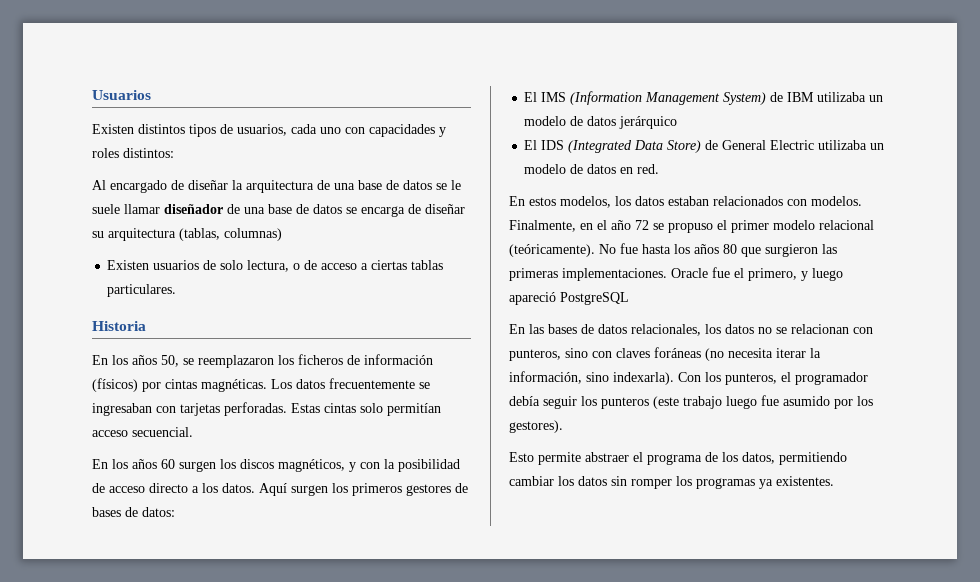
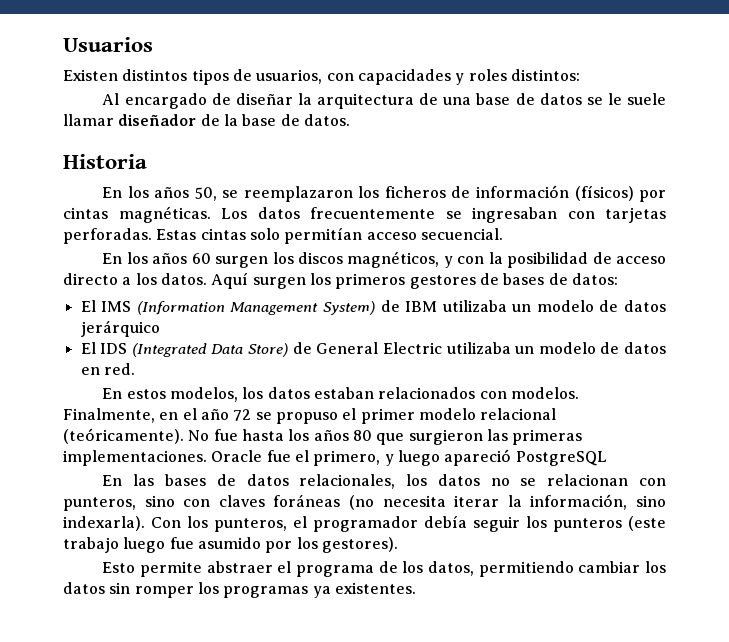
- Existen distintos tipos de usuarios, cada uno con capacidades y roles distintos:
+ Existen distintos tipos de usuarios, con capacidades y roles distintos:
- Al encargado de diseñar la arquitectura de una base de datos se le suele llamar diseñador de una base de datos se encarga de diseñar su arquitectura (tablas, columnas)
- Existen usuarios de solo lectura, o de acceso a ciertas tablas particulares.
+ Al encargado de diseñar la arquitectura de una base de datos se le suele llamar diseñador de la base de datos.

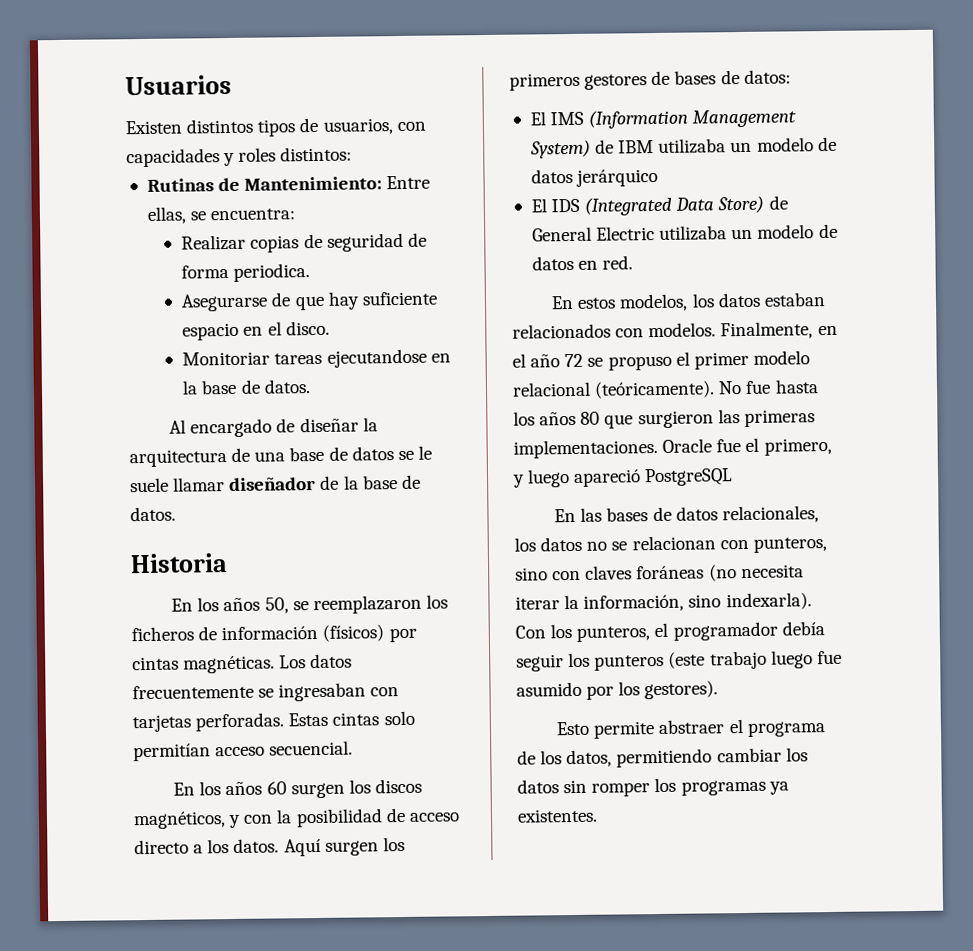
+ Rutinas de Mantenimiento: Entre ellas, se encuentra:
+ Realizar copias de seguridad de forma periodica.
+ Asegurarse de que hay suficiente espacio en el disco.
+ Monitoriar tareas ejecutandose en la base de datos.

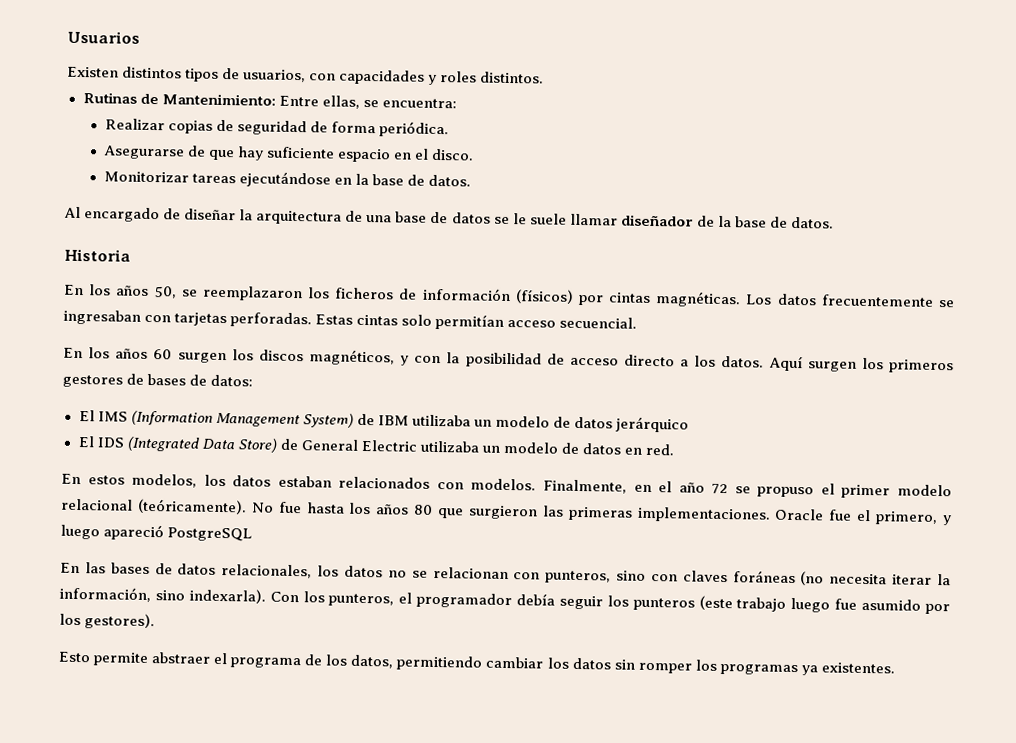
- Existen distintos tipos de usuarios, con capacidades y roles distintos:
+ Existen distintos tipos de usuarios, con capacidades y roles distintos.
- Realizar copias de seguridad de forma periodica.
+ Realizar copias de seguridad de forma periódica.
- Monitoriar tareas ejecutandose en la base de datos.
+ Monitorizar tareas ejecutándose en la base de datos.

